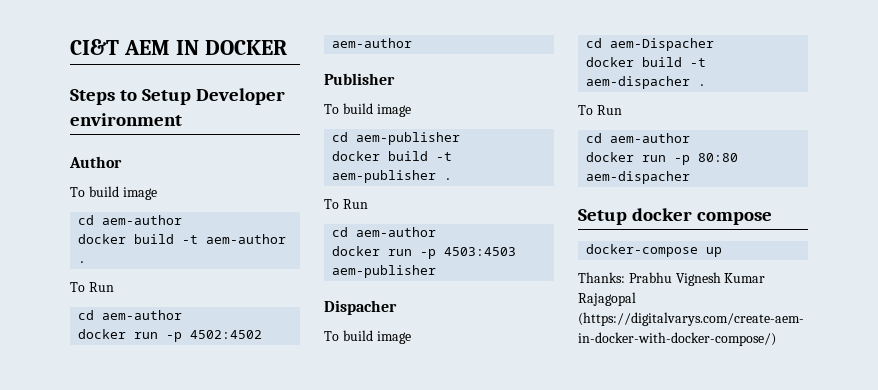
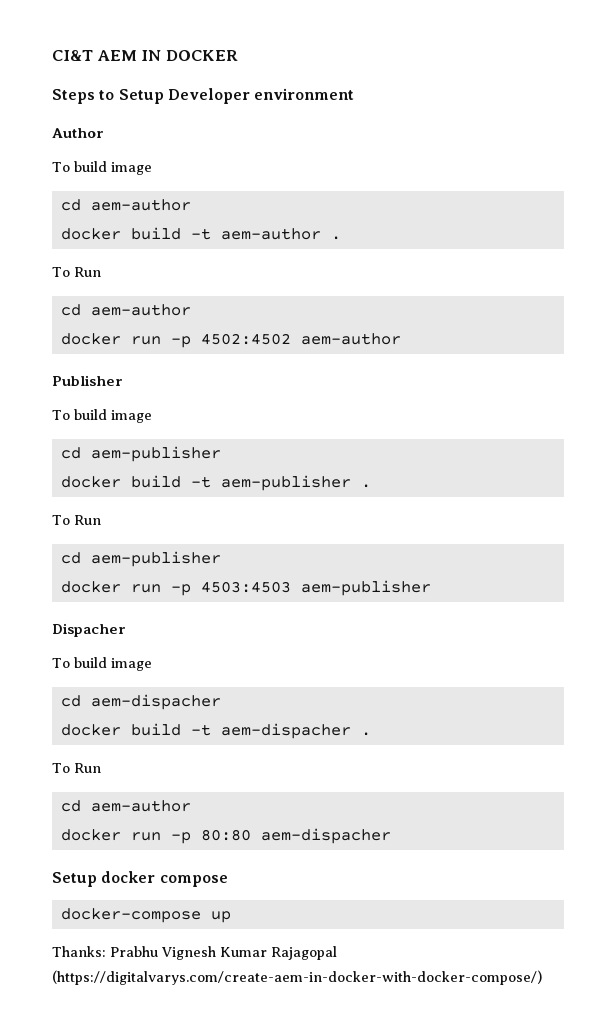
  docker build -t aem-publisher .
  To Run
- cd aem-author
+ cd aem-publisher
- cd aem-Dispacher
+ cd aem-dispacher

